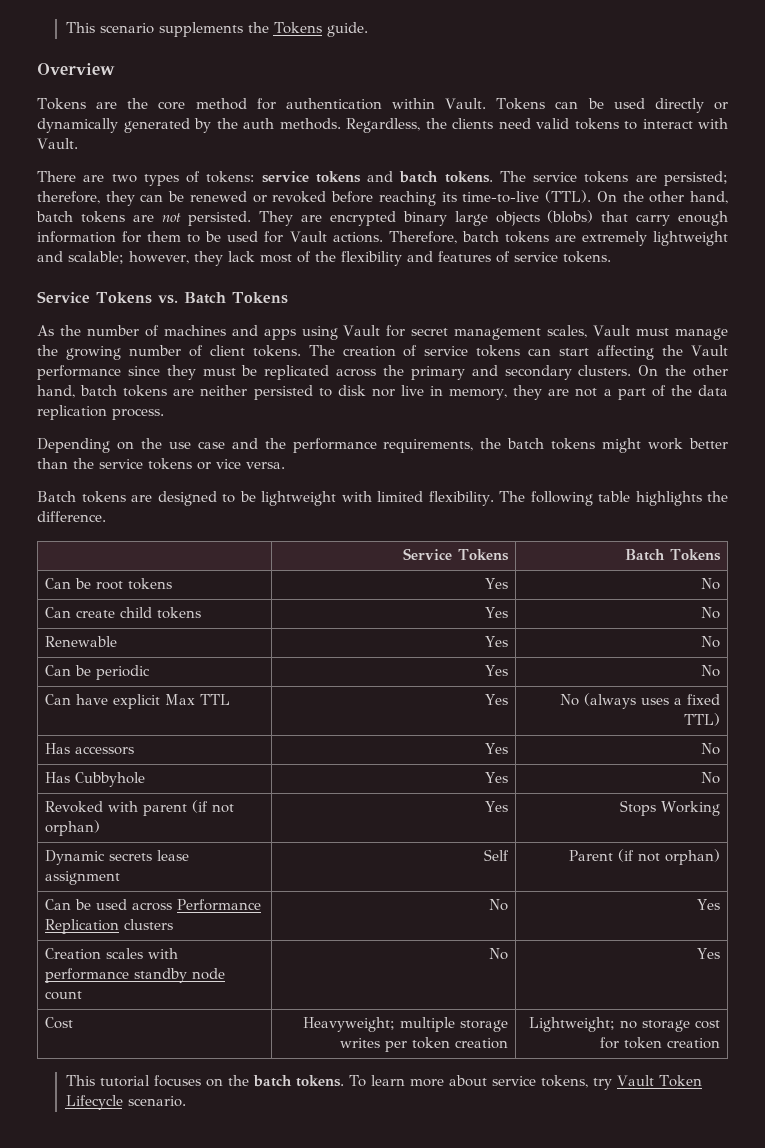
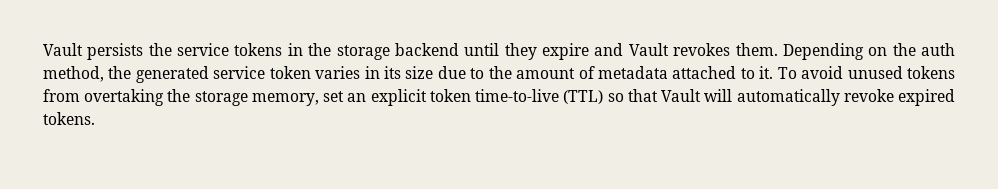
- This scenario supplements the Tokens guide.
- Overview
- Tokens are the core method for authentication within Vault. Tokens can be used directly or dynamically generated by the auth methods. Regardless, the clients need valid tokens to interact with Vault.
- There are two types of tokens: service tokens and batch tokens. The service tokens are persisted; therefore, they can be renewed or revoked before reaching its time-to-live (TTL). On the other hand, batch tokens are not persisted. They are encrypted binary large objects (blobs) that carry enough information for them to be used for Vault actions. Therefore, batch tokens are extremely lightweight and scalable; however, they lack most of the flexibility and features of service tokens.
- Service Tokens vs. Batch Tokens
- As the number of machines and apps using Vault for secret management scales, Vault must manage the growing number of client tokens. The creation of service tokens can start affecting the Vault performance since they must be replicated across the primary and secondary clusters. On the other hand, batch tokens are neither persisted to disk nor live in memory, they are not a part of the data replication process.
- Depending on the use case and the performance requirements, the batch tokens might work better than the service tokens or vice versa.
- Batch tokens are designed to be lightweight with limited flexibility. The following table highlights the difference.
- | Service Tokens | Batch Tokens
- Can be root tokens | Yes | No
- Can create child tokens | Yes | No
- Renewable | Yes | No
- Can be periodic | Yes | No
- Can have explicit Max TTL | Yes | No (always uses a fixed TTL)
- Has accessors | Yes | No
- Has Cubbyhole | Yes | No
- Revoked with parent (if not orphan) | Yes | Stops Working
- Dynamic secrets lease assignment | Self | Parent (if not orphan)
- Can be used across Performance Replication clusters | No | Yes
- Creation scales with performance standby node count | No | Yes
- Cost | Heavyweight; multiple storage writes per token creation | Lightweight; no storage cost for token creation
- This tutorial focuses on the batch tokens. To learn more about service tokens, try Vault Token Lifecycle scenario.
+ Vault persists the service tokens in the storage backend until they expire and Vault revokes them. Depending on the auth method, the generated service token varies in its size due to the amount of metadata attached to it. To avoid unused tokens from overtaking the storage memory, set an explicit token time-to-live (TTL) so that Vault will automatically revoke expired tokens.

